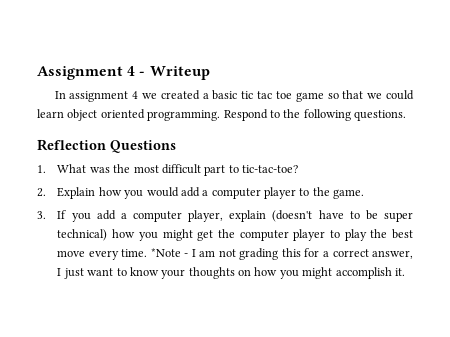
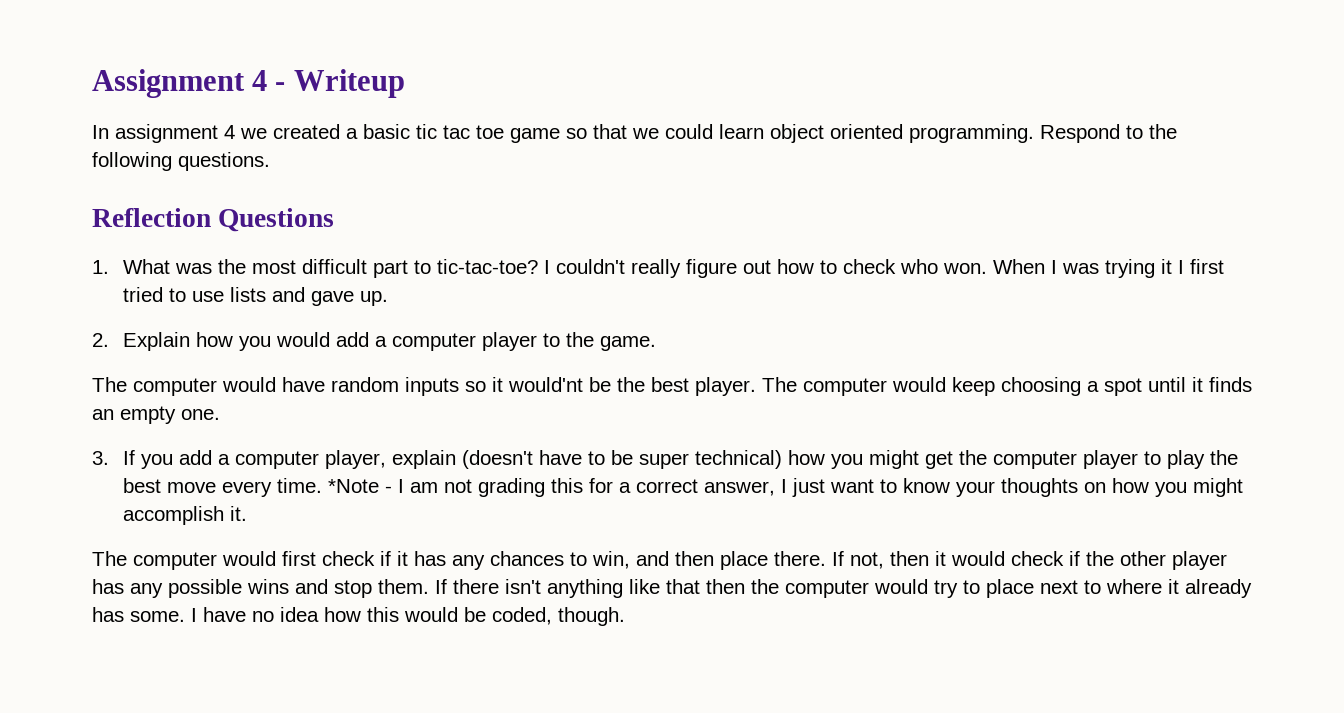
+ I couldn't really figure out how to check who won. When I was trying it I first tried to use lists and gave up.
+ The computer would have random inputs so it would'nt be the best player. The computer would keep choosing a spot until it finds an empty one.
+ The computer would first check if it has any chances to win, and then place there. If not, then it would check if the other player has any possible wins and stop them. If there isn't anything like that then the computer would try to place next to where it already has some. I have no idea how this would be coded, though.

